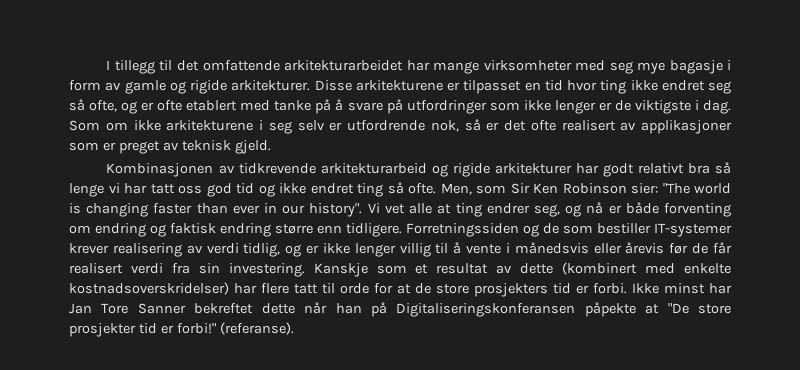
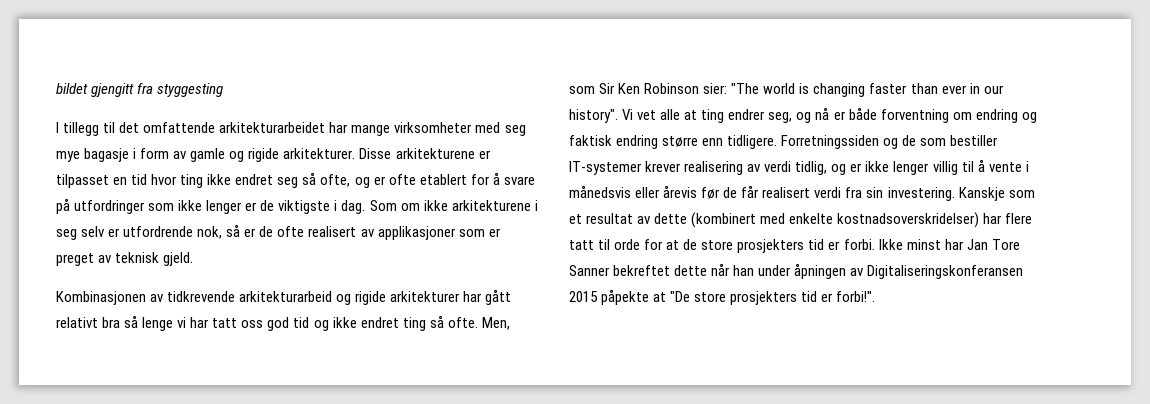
+ bildet gjengitt fra styggesting
- Disse arkitekturene er tilpasset en tid hvor ting ikke endret seg så ofte, og er ofte etablert med tanke på å svare på utfordringer som ikke lenger er de viktigste i dag.
+ Disse arkitekturene er tilpasset en tid hvor ting ikke endret seg så ofte, og er ofte etablert for å svare på utfordringer som ikke lenger er de viktigste i dag.
- Som om ikke arkitekturene i seg selv er utfordrende nok, så er det ofte realisert av applikasjoner som er preget av teknisk gjeld.
+ Som om ikke arkitekturene i seg selv er utfordrende nok, så er de ofte realisert av applikasjoner som er preget av teknisk gjeld.
- Kombinasjonen av tidkrevende arkitekturarbeid og rigide arkitekturer har godt relativt bra så lenge vi har tatt oss god tid og ikke endret ting så ofte.
+ Kombinasjonen av tidkrevende arkitekturarbeid og rigide arkitekturer har gått relativt bra så lenge vi har tatt oss god tid og ikke endret ting så ofte.
- Vi vet alle at ting endrer seg, og nå er både forventing om endring og faktisk endring større enn tidligere.
+ Vi vet alle at ting endrer seg, og nå er både forventning om endring og faktisk endring større enn tidligere.
- Ikke minst har Jan Tore Sanner bekreftet dette når han på Digitaliseringskonferansen påpekte at "De store prosjekter tid er forbi!" (referanse).
+ Ikke minst har Jan Tore Sanner bekreftet dette når han under åpningen av Digitaliseringskonferansen 2015 påpekte at "De store prosjekters tid er forbi!".

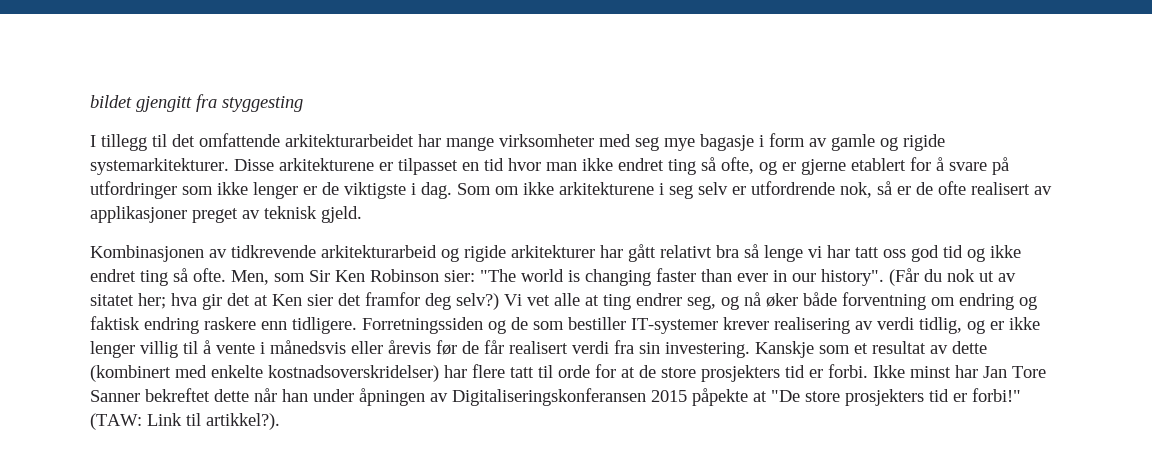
- I tillegg til det omfattende arkitekturarbeidet har mange virksomheter med seg mye bagasje i form av gamle og rigide arkitekturer.
+ I tillegg til det omfattende arkitekturarbeidet har mange virksomheter med seg mye bagasje i form av gamle og rigide systemarkitekturer.
- Disse arkitekturene er tilpasset en tid hvor ting ikke endret seg så ofte, og er ofte etablert for å svare på utfordringer som ikke lenger er de viktigste i dag.
+ Disse arkitekturene er tilpasset en tid hvor man ikke endret ting så ofte, og er gjerne etablert for å svare på utfordringer som ikke lenger er de viktigste i dag.
- Som om ikke arkitekturene i seg selv er utfordrende nok, så er de ofte realisert av applikasjoner som er preget av teknisk gjeld.
+ Som om ikke arkitekturene i seg selv er utfordrende nok, så er de ofte realisert av applikasjoner preget av teknisk gjeld.
+ (Får du nok ut av sitatet her; hva gir det at Ken sier det framfor deg selv?)
- Vi vet alle at ting endrer seg, og nå er både forventning om endring og faktisk endring større enn tidligere.
+ Vi vet alle at ting endrer seg, og nå øker både forventning om endring og faktisk endring raskere enn tidligere.
- Ikke minst har Jan Tore Sanner bekreftet dette når han under åpningen av Digitaliseringskonferansen 2015 påpekte at "De store prosjekters tid er forbi!".
+ Ikke minst har Jan Tore Sanner bekreftet dette når han under åpningen av Digitaliseringskonferansen 2015 påpekte at "De store prosjekters tid er forbi!" (TAW: Link til artikkel?).

